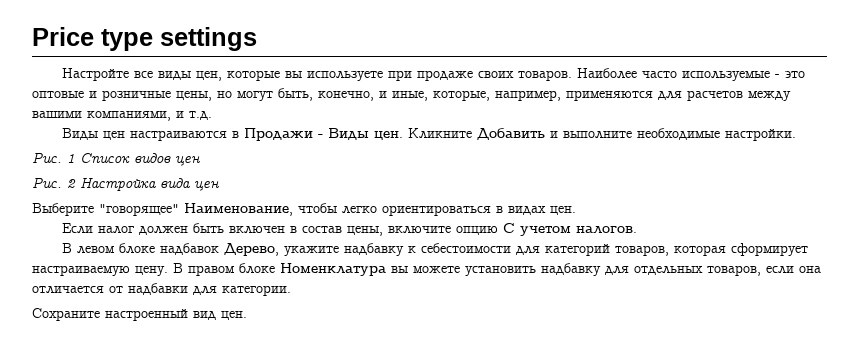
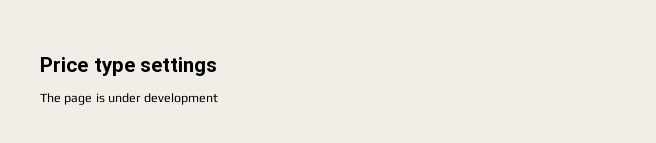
- Настройте все виды цен, которые вы используете при продаже своих товаров. Наиболее часто используемые - это оптовые и розничные цены, но могут быть, конечно, и иные, которые, например, применяются для расчетов между вашими компаниями, и т.д.
- Виды цен настраиваются в Продажи - Виды цен. Кликните Добавить и выполните необходимые настройки.
- Рис. 1 Список видов цен
- Рис. 2 Настройка вида цен
- Выберите "говорящее" Наименование, чтобы легко ориентироваться в видах цен.
- Если налог должен быть включен в состав цены, включите опцию С учетом налогов.
- В левом блоке надбавок Дерево, укажите надбавку к себестоимости для категорий товаров, которая сформирует настраиваемую цену. В правом блоке Номенклатура вы можете установить надбавку для отдельных товаров, если она отличается от надбавки для категории.
- Сохраните настроенный вид цен.
+ The page is under development

